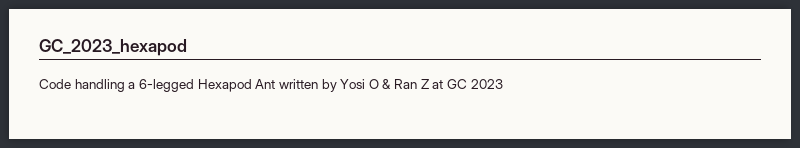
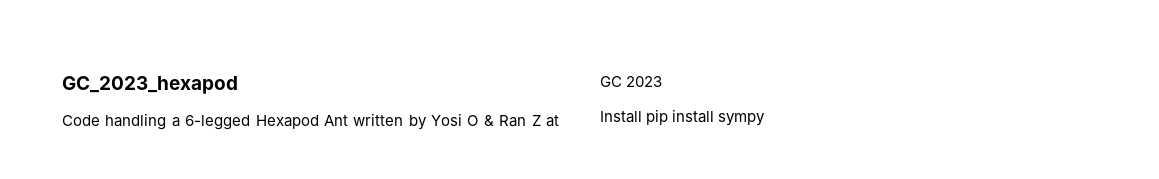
+ Install pip install sympy

